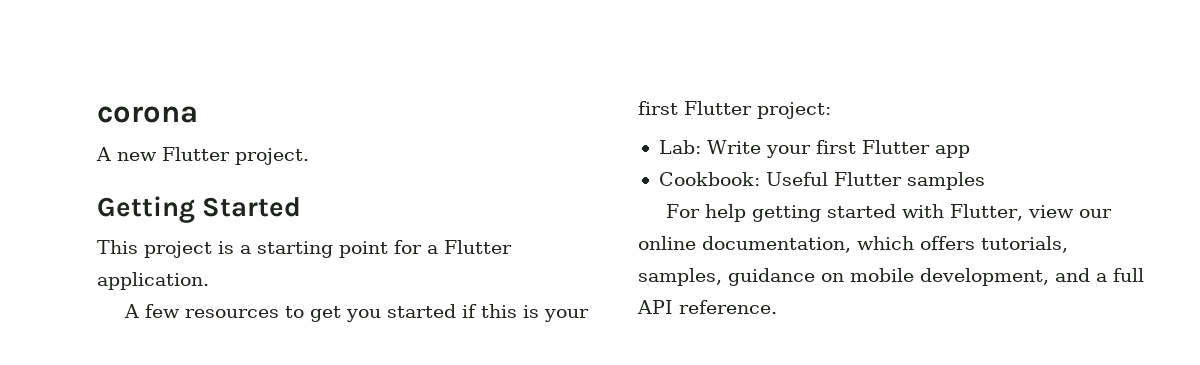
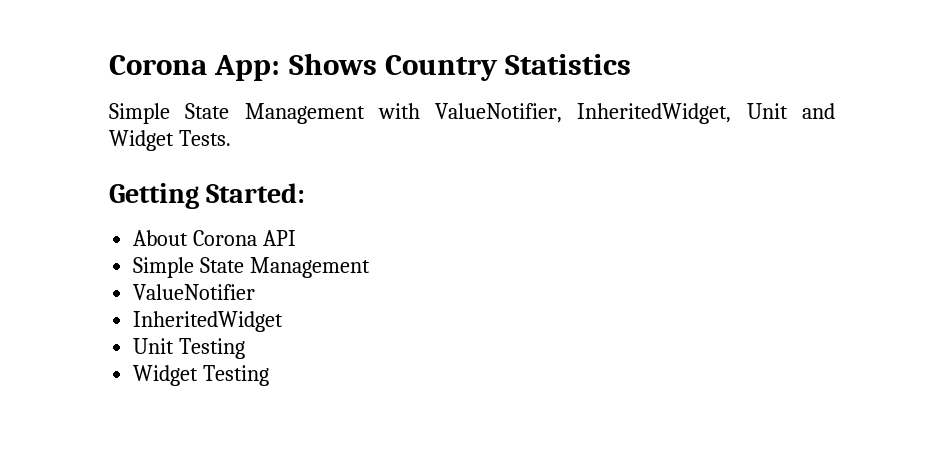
- corona
- A new Flutter project.
- Getting Started
- This project is a starting point for a Flutter application.
- A few resources to get you started if this is your first Flutter project:
- Lab: Write your first Flutter app
- Cookbook: Useful Flutter samples
- For help getting started with Flutter, view our online documentation, which offers tutorials, samples, guidance on mobile development, and a full API reference.
+ Corona App: Shows Country Statistics
+ Simple State Management with ValueNotifier, InheritedWidget, Unit and Widget Tests.
+ Getting Started:
+ About Corona API
+ Simple State Management
+ ValueNotifier
+ InheritedWidget
+ Unit Testing
+ Widget Testing

